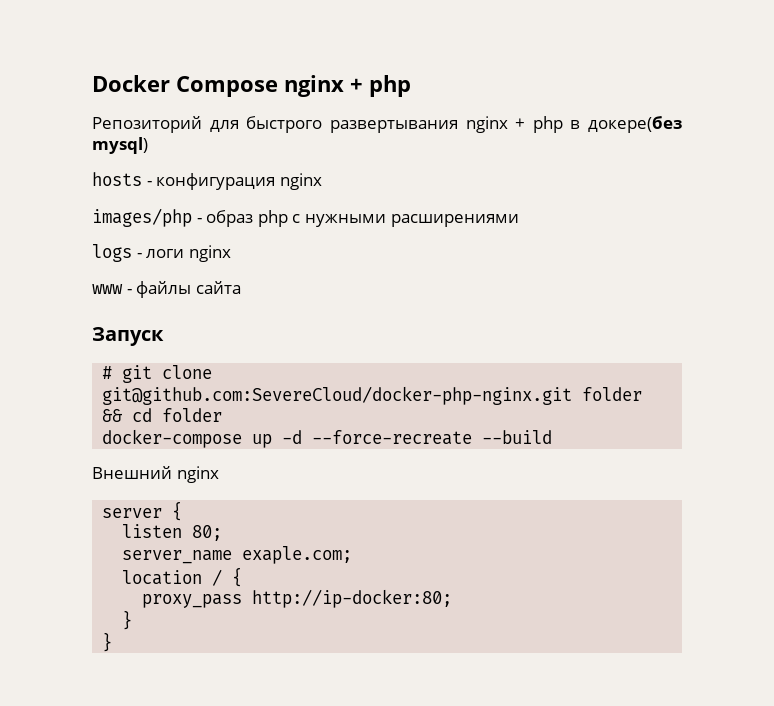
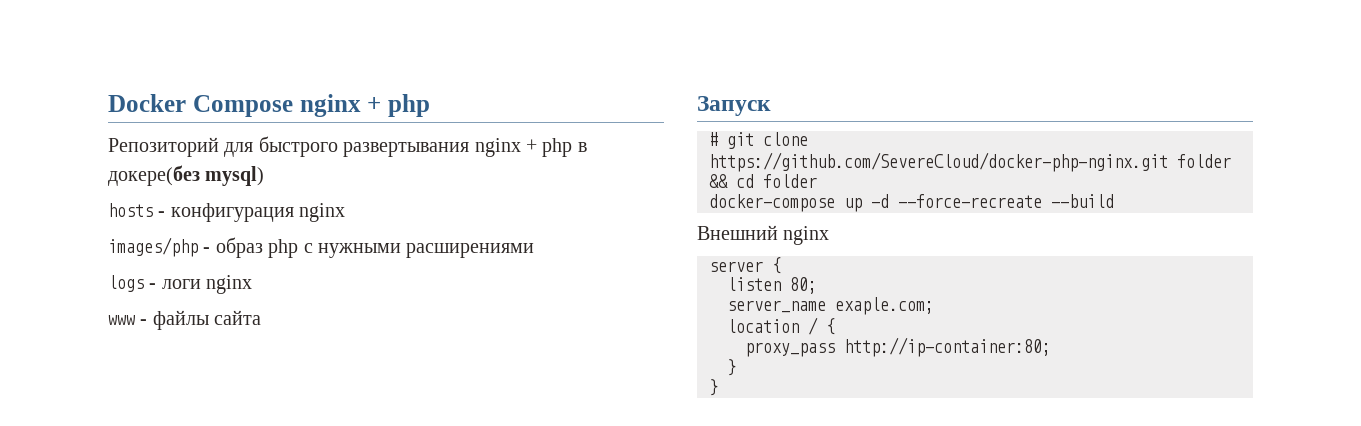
- # git clone git@github.com:SevereCloud/docker-php-nginx.git folder && cd folder
+ # git clone https://github.com/SevereCloud/docker-php-nginx.git folder && cd folder
- proxy_pass http://ip-docker:80;
+ proxy_pass http://ip-container:80;

